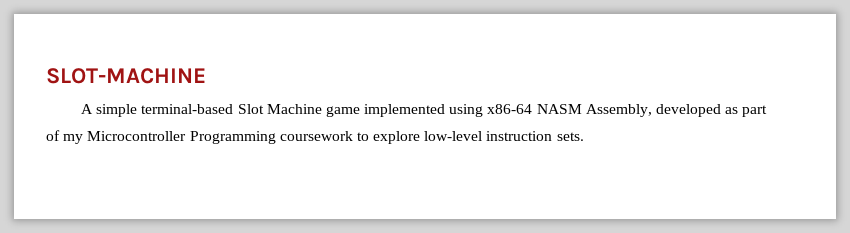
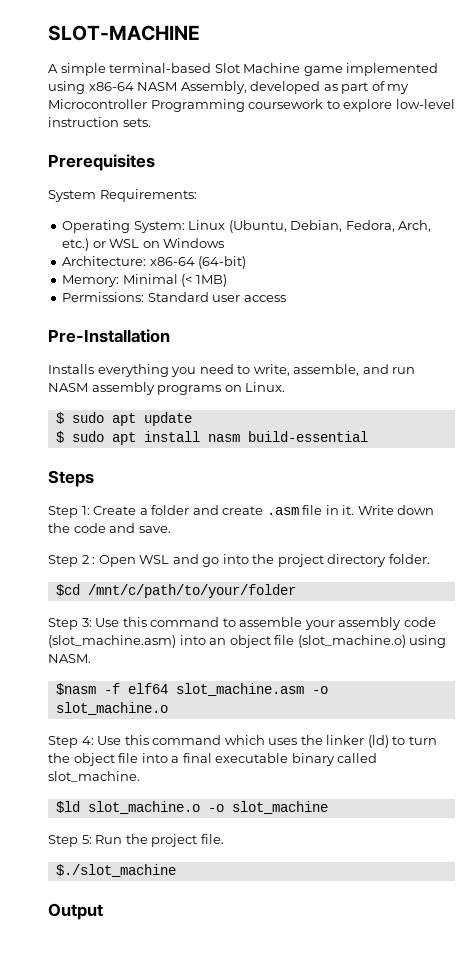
+ Prerequisites
+ System Requirements:
+ Operating System: Linux (Ubuntu, Debian, Fedora, Arch, etc.) or WSL on Windows
+ Architecture: x86-64 (64-bit)
+ Memory: Minimal (< 1MB)
+ Permissions: Standard user access
+ Pre-Installation
+ Installs everything you need to write, assemble, and run NASM assembly programs on Linux.
+ $ sudo apt update
+ $ sudo apt install nasm build-essential
+ Steps
+ Step 1: Create a folder and create .asm file in it. Write down the code and save.
+ Step 2 : Open WSL and go into the project directory folder.
+ $cd /mnt/c/path/to/your/folder
+ Step 3: Use this command to assemble your assembly code (slot_machine.asm) into an object file (slot_machine.o) using NASM.
+ $nasm -f elf64 slot_machine.asm -o slot_machine.o
+ Step 4: Use this command which uses the linker (ld) to turn the object file into a final executable binary called slot_machine.
+ $ld slot_machine.o -o slot_machine
+ Step 5: Run the project file.
+ $./slot_machine
+ Output

